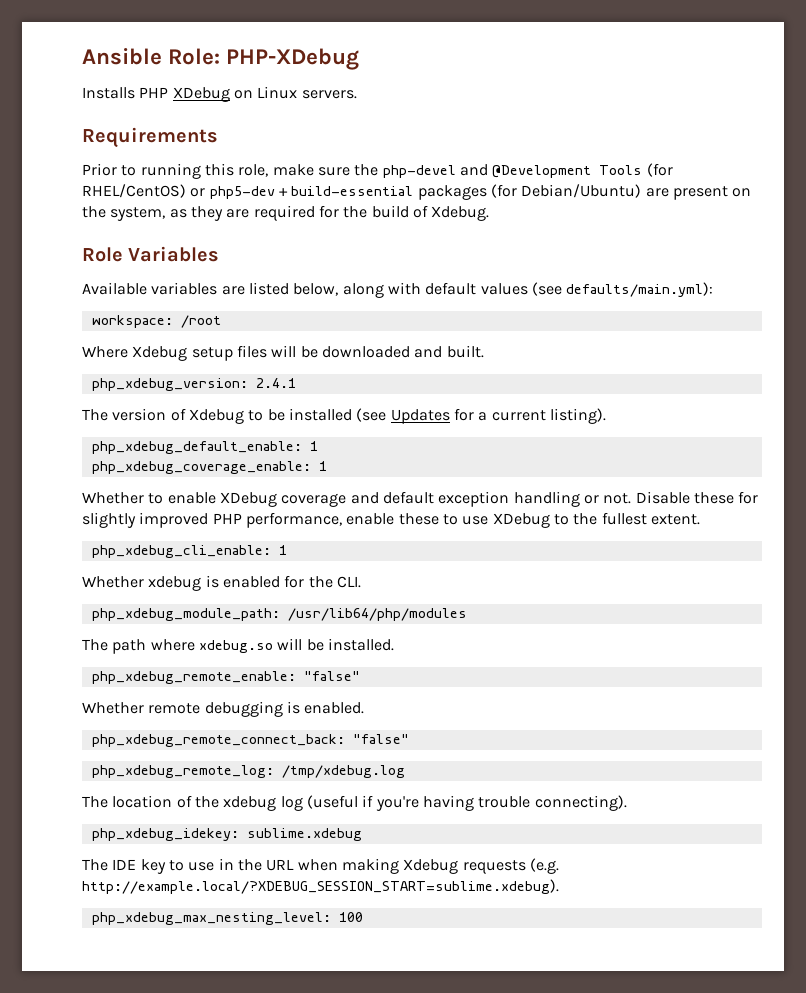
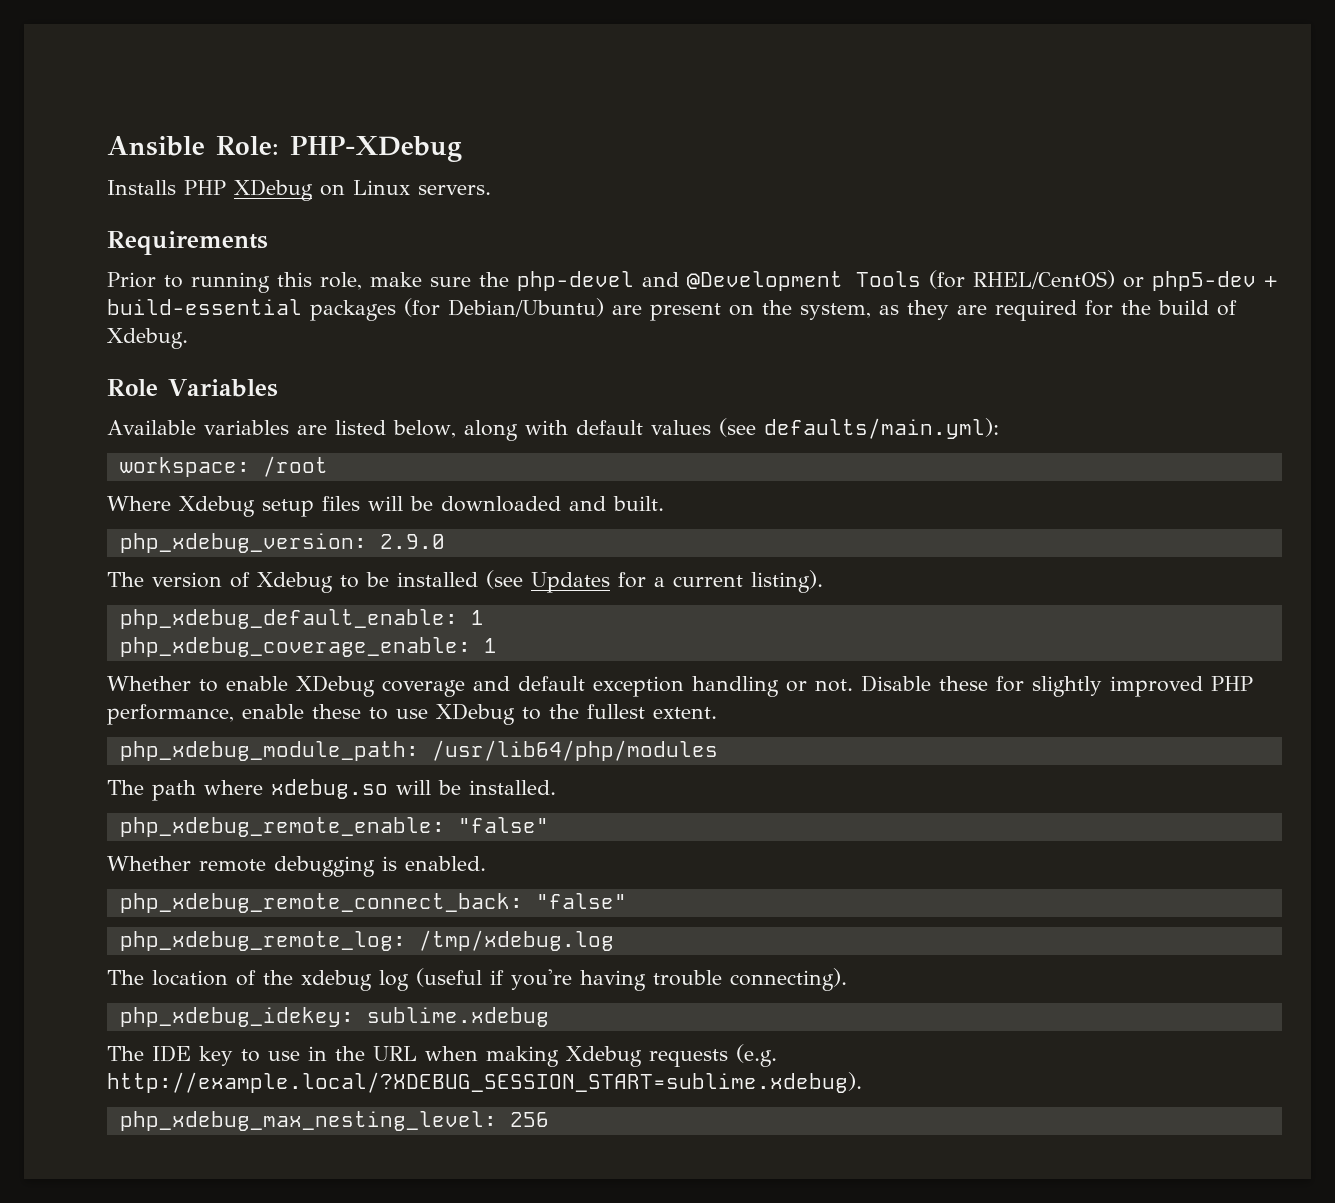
- php_xdebug_version: 2.4.1
+ php_xdebug_version: 2.9.0
- php_xdebug_cli_enable: 1
- Whether xdebug is enabled for the CLI.
- php_xdebug_max_nesting_level: 100
+ php_xdebug_max_nesting_level: 256

